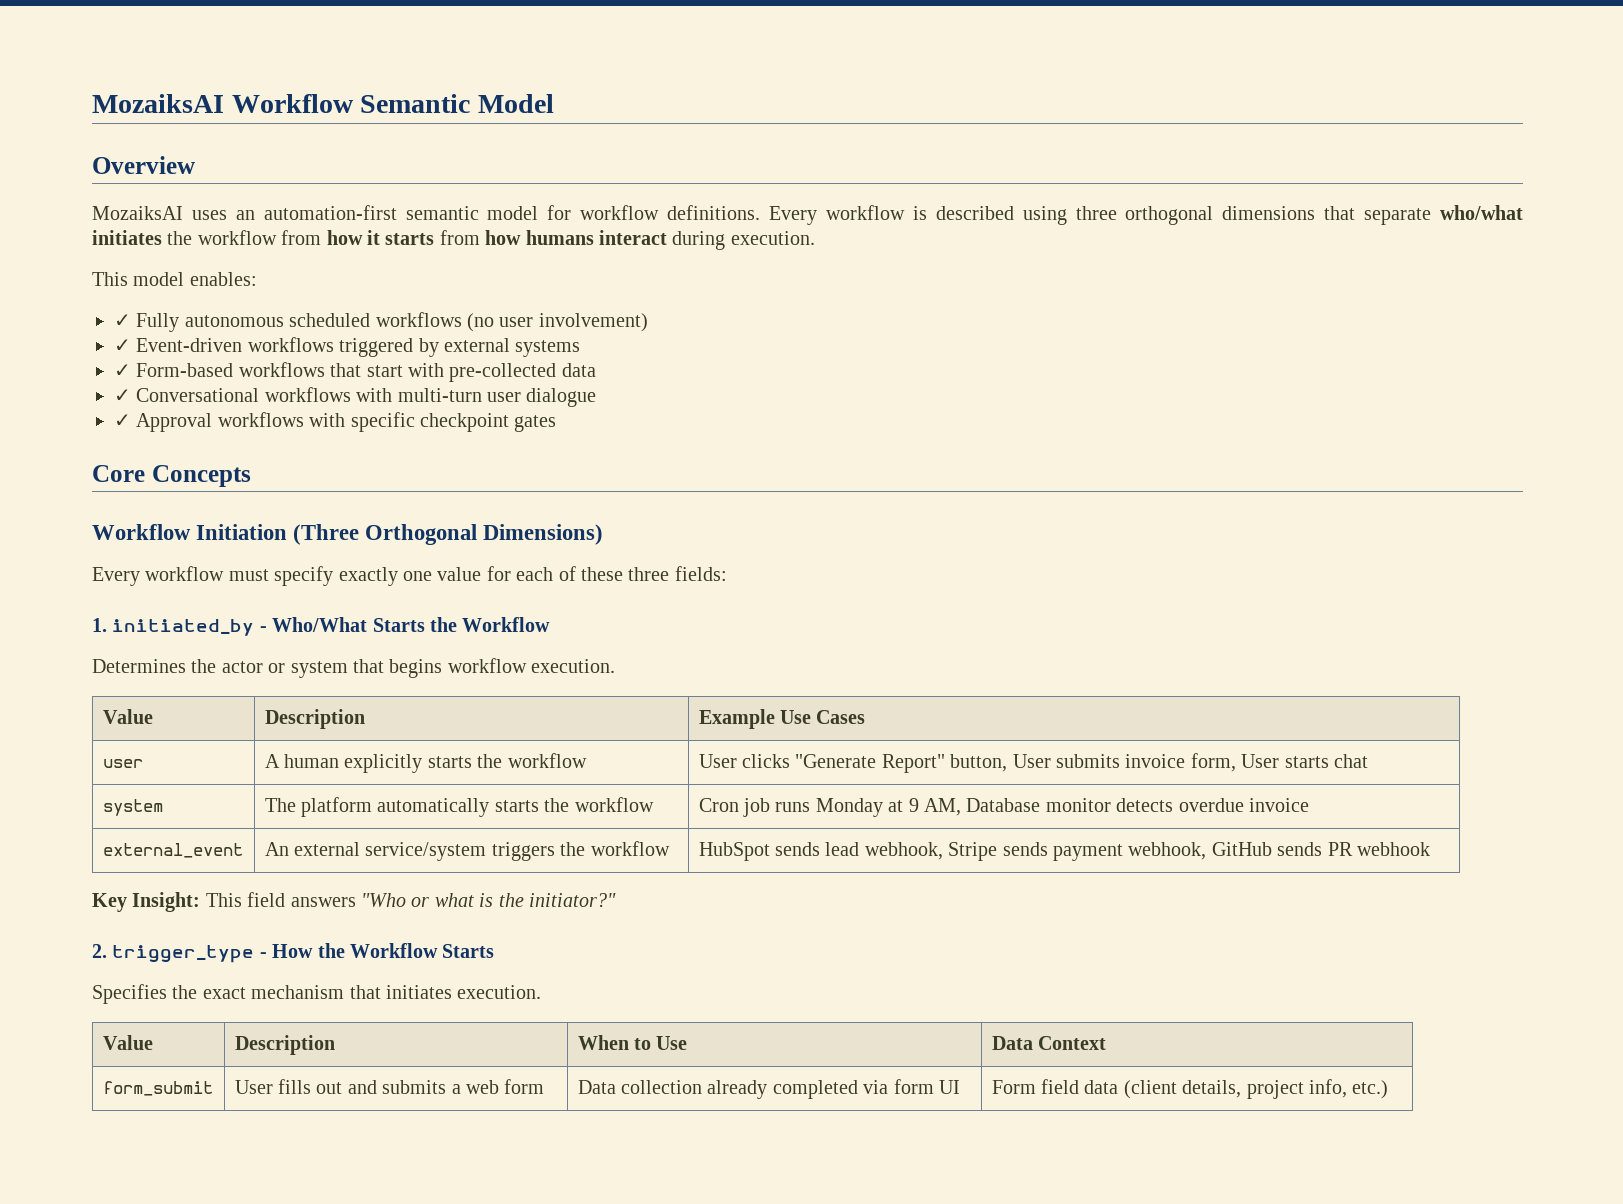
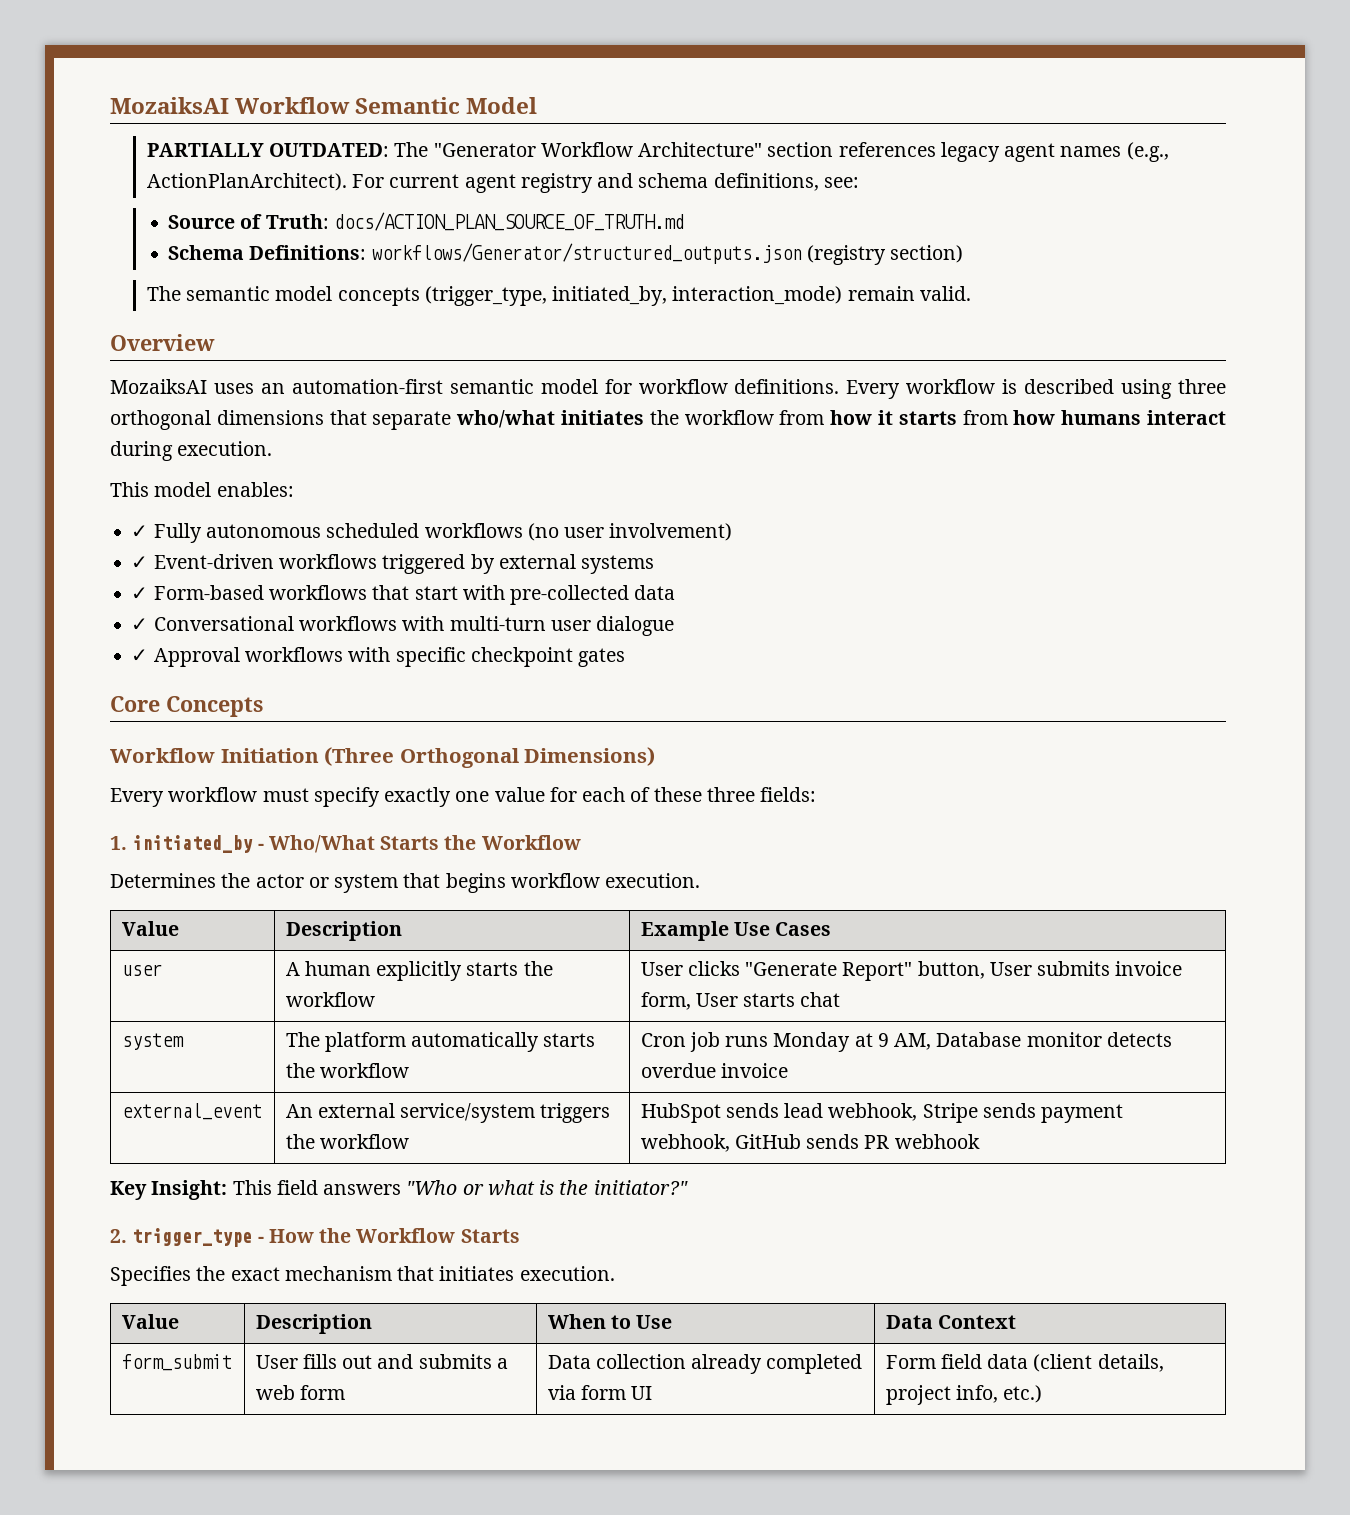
+ PARTIALLY OUTDATED: The "Generator Workflow Architecture" section references legacy agent names (e.g., ActionPlanArchitect). For current agent registry and schema definitions, see:
+ Source of Truth: docs/ACTION_PLAN_SOURCE_OF_TRUTH.md
+ Schema Definitions: workflows/Generator/structured_outputs.json (registry section)
+ The semantic model concepts (trigger_type, initiated_by, interaction_mode) remain valid.

